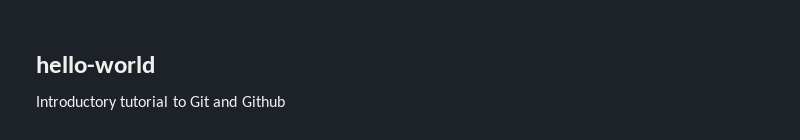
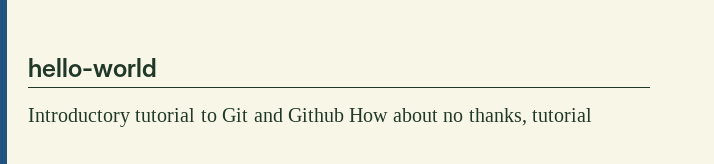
- Introductory tutorial to Git and Github
+ Introductory tutorial to Git and Github How about no thanks, tutorial

